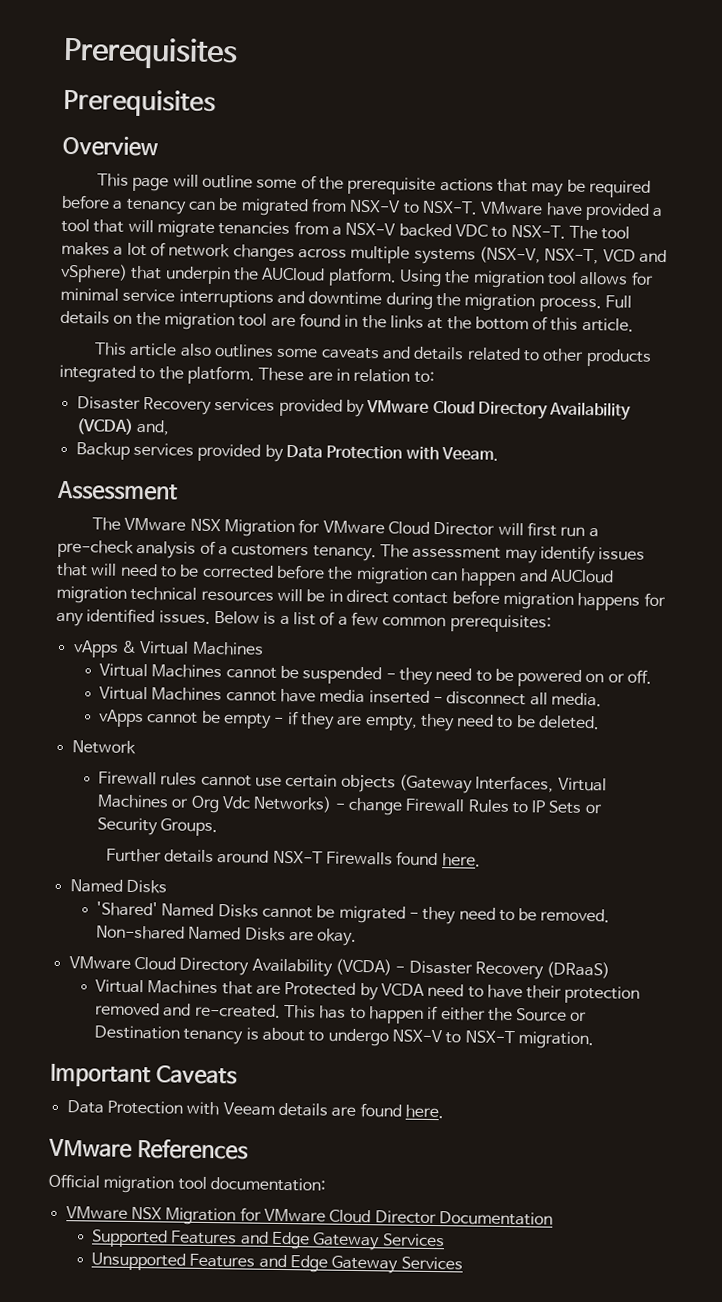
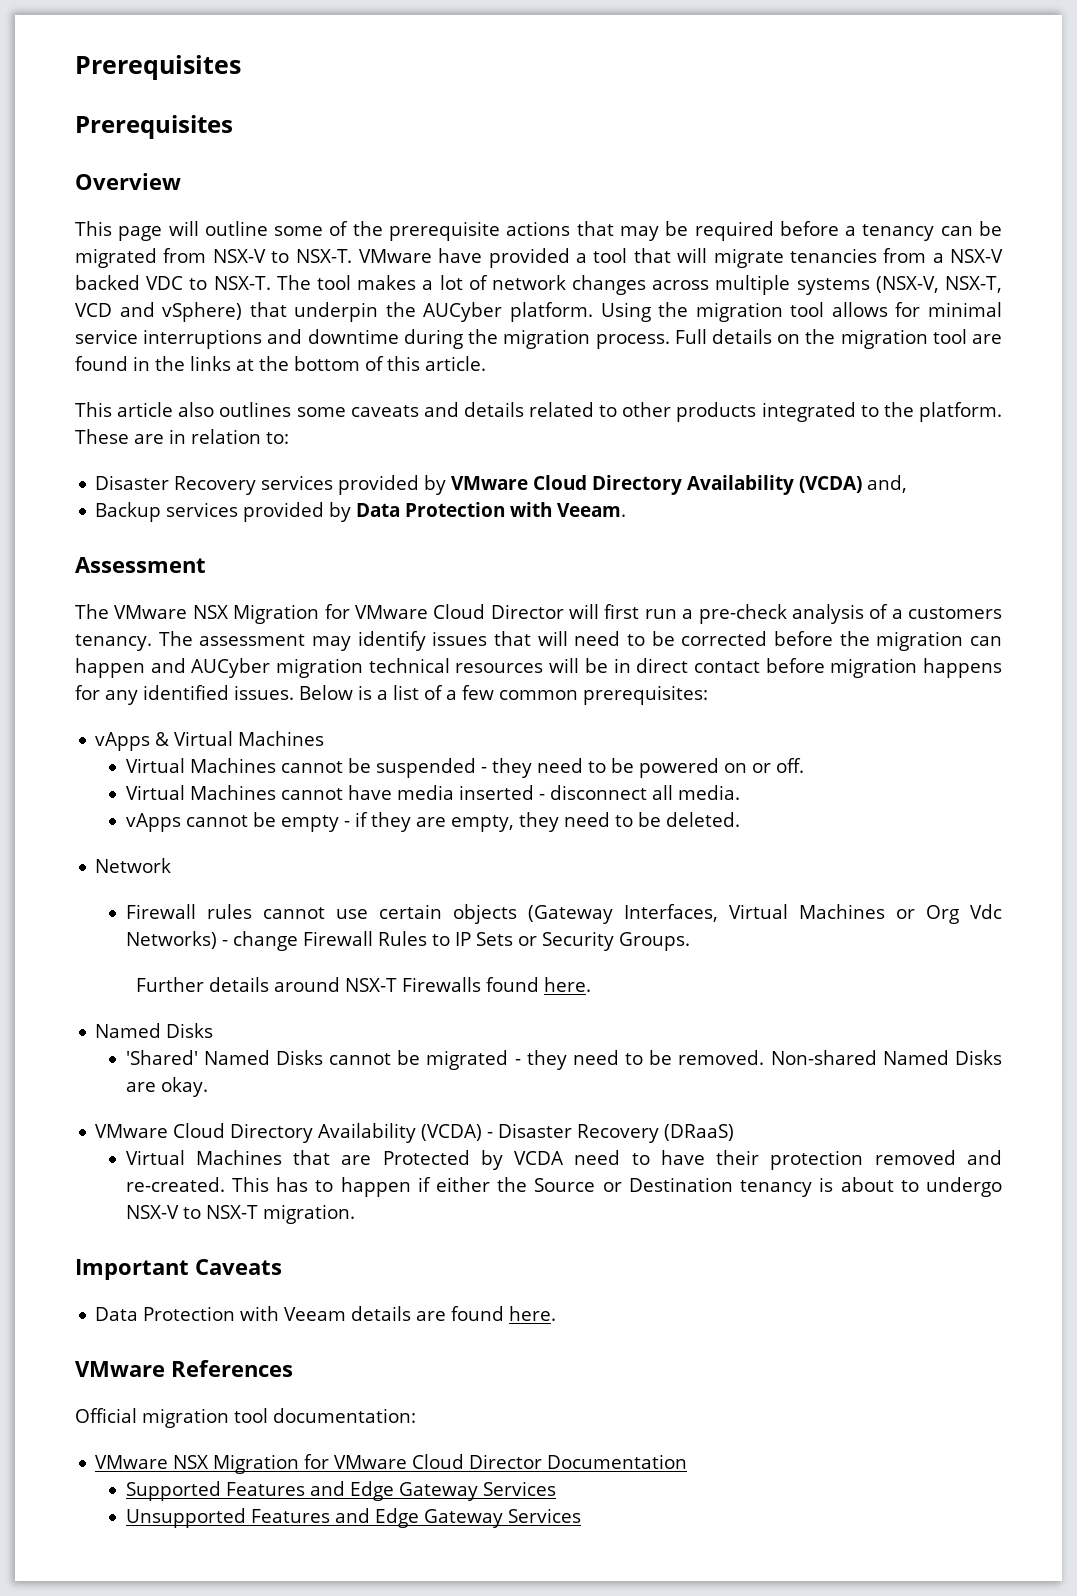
- The tool makes a lot of network changes across multiple systems (NSX-V, NSX-T, VCD and vSphere) that underpin the AUCloud platform.
+ The tool makes a lot of network changes across multiple systems (NSX-V, NSX-T, VCD and vSphere) that underpin the AUCyber platform.
- The assessment may identify issues that will need to be corrected before the migration can happen and AUCloud migration technical resources will be in direct contact before migration happens for any identified issues.
+ The assessment may identify issues that will need to be corrected before the migration can happen and AUCyber migration technical resources will be in direct contact before migration happens for any identified issues.

